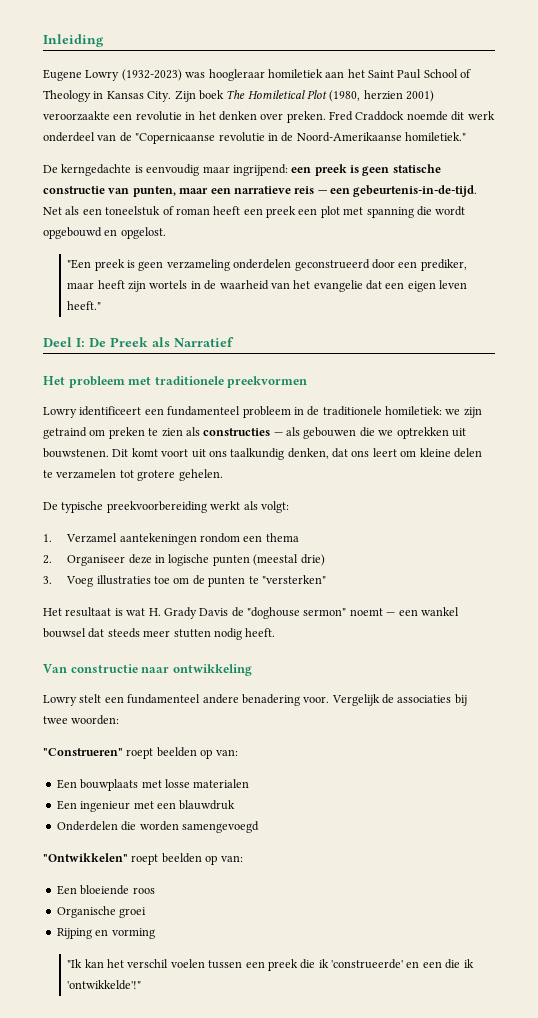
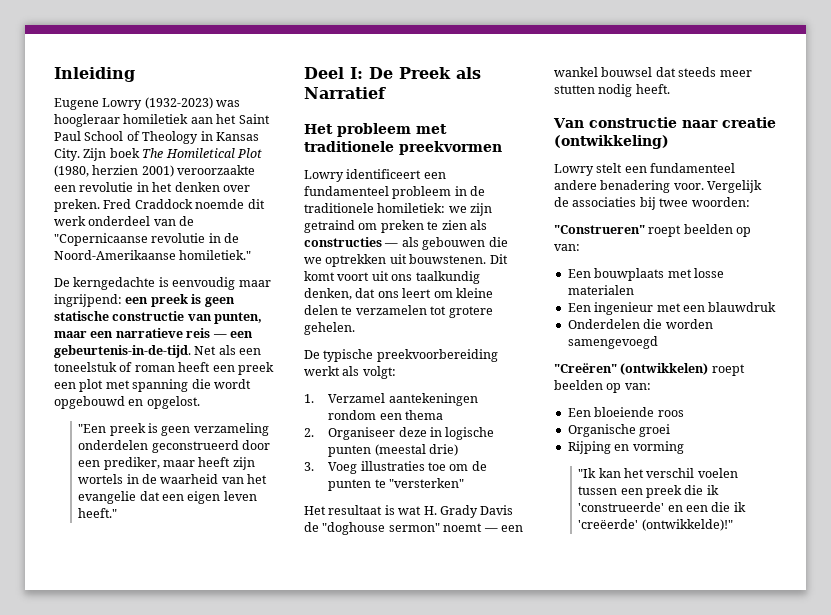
- Van constructie naar ontwikkeling
+ Van constructie naar creatie (ontwikkeling)
- "Ontwikkelen" roept beelden op van:
+ "Creëren" (ontwikkelen) roept beelden op van:
- "Ik kan het verschil voelen tussen een preek die ik 'construeerde' en een die ik 'ontwikkelde'!"
+ "Ik kan het verschil voelen tussen een preek die ik 'construeerde' en een die ik 'creëerde' (ontwikkelde)!"

